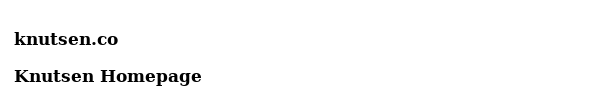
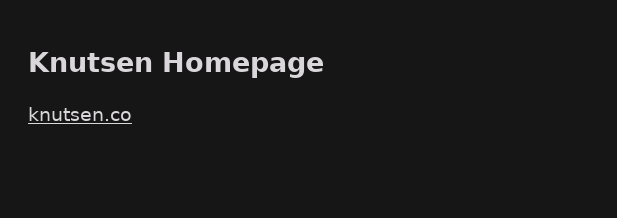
- knutsen.co
+ knutsen.co

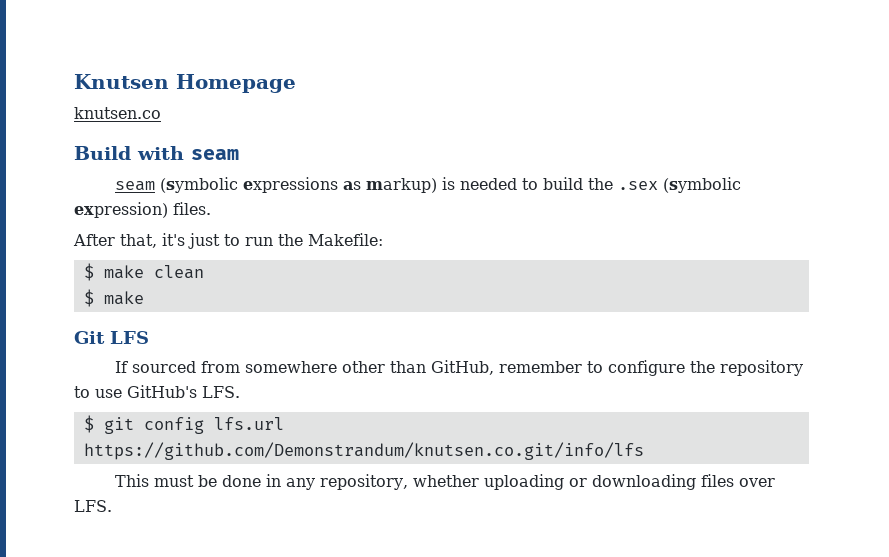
+ Build with seam
+ seam (symbolic expressions as markup) is needed to build the .sex (symbolic expression) files.
+ After that, it's just to run the Makefile:
+ $ make clean
+ $ make
+ Git LFS
+ If sourced from somewhere other than GitHub, remember to configure the repository to use GitHub's LFS.
+ $ git config lfs.url https://github.com/Demonstrandum/knutsen.co.git/info/lfs
+ This must be done in any repository, whether uploading or downloading files over LFS.

